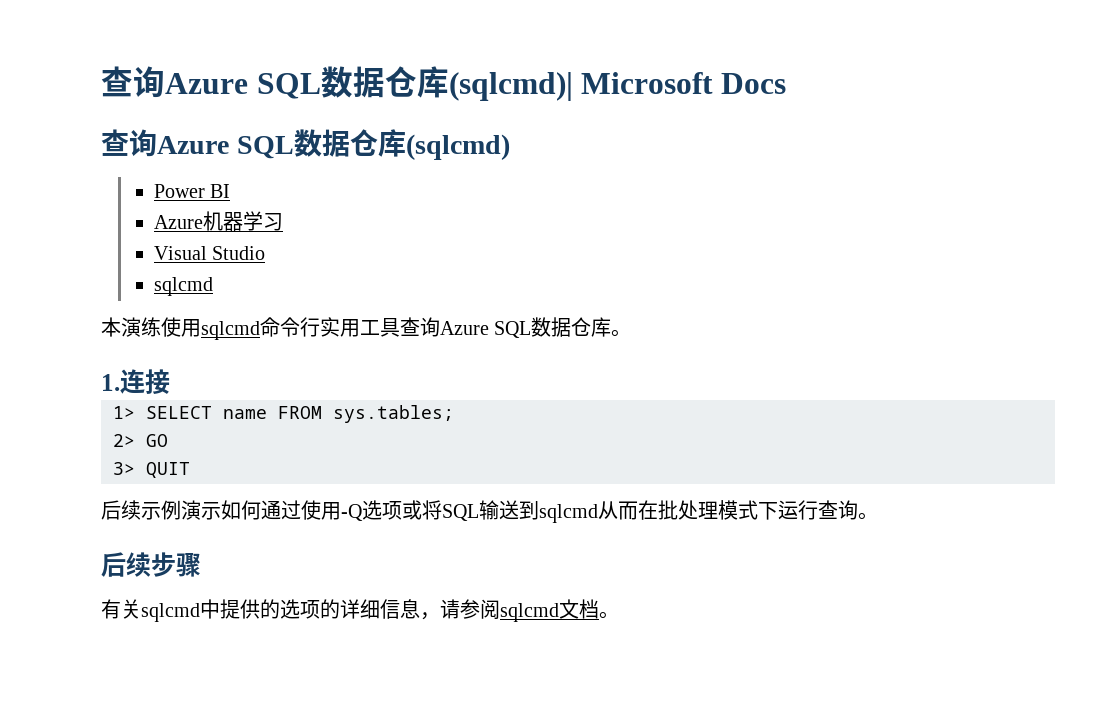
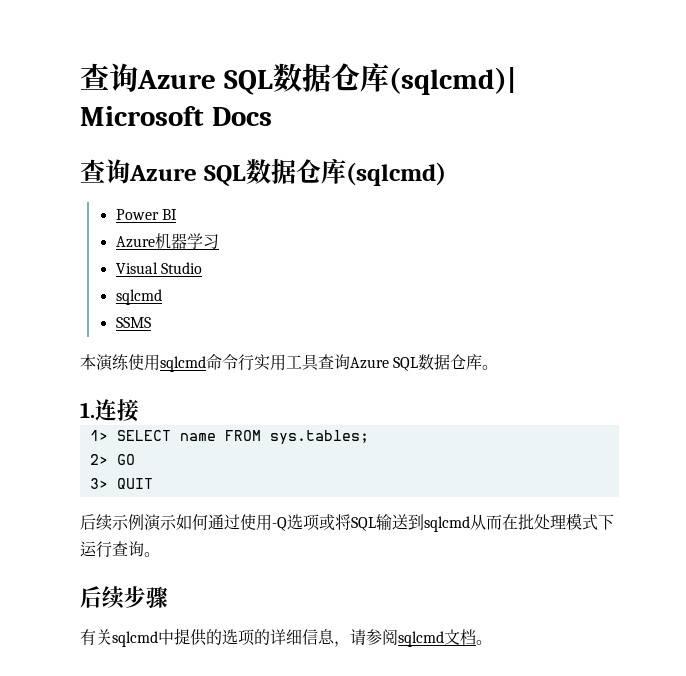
+ SSMS

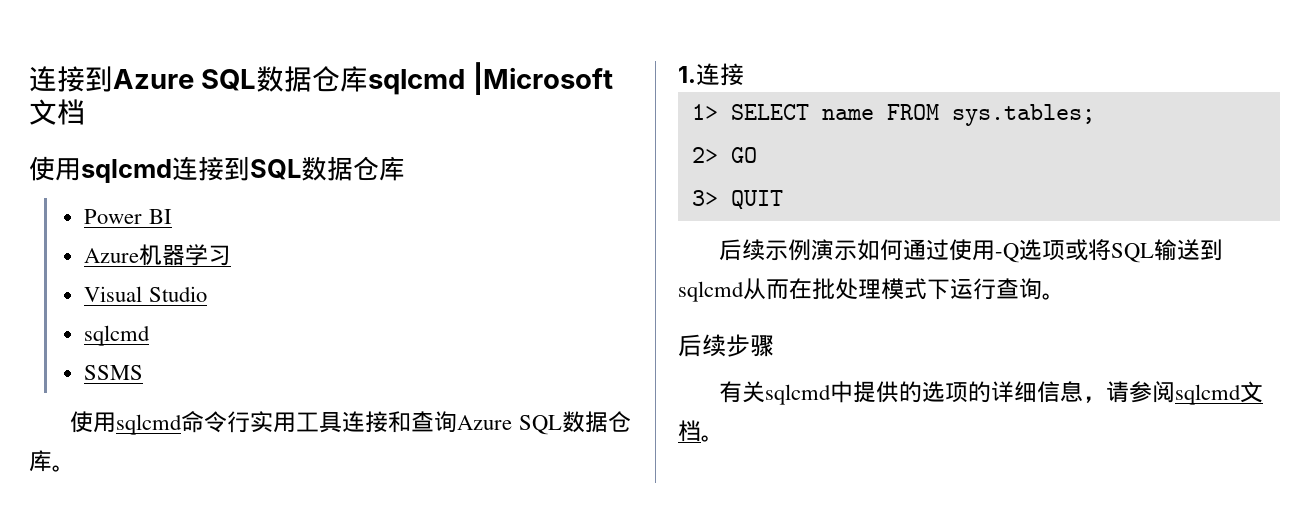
- 查询Azure SQL数据仓库(sqlcmd)| Microsoft Docs
- 查询Azure SQL数据仓库(sqlcmd)
+ 连接到Azure SQL数据仓库sqlcmd |Microsoft文档
+ 使用sqlcmd连接到SQL数据仓库
- 本演练使用sqlcmd命令行实用工具查询Azure SQL数据仓库。
+ 使用sqlcmd命令行实用工具连接和查询Azure SQL数据仓库。

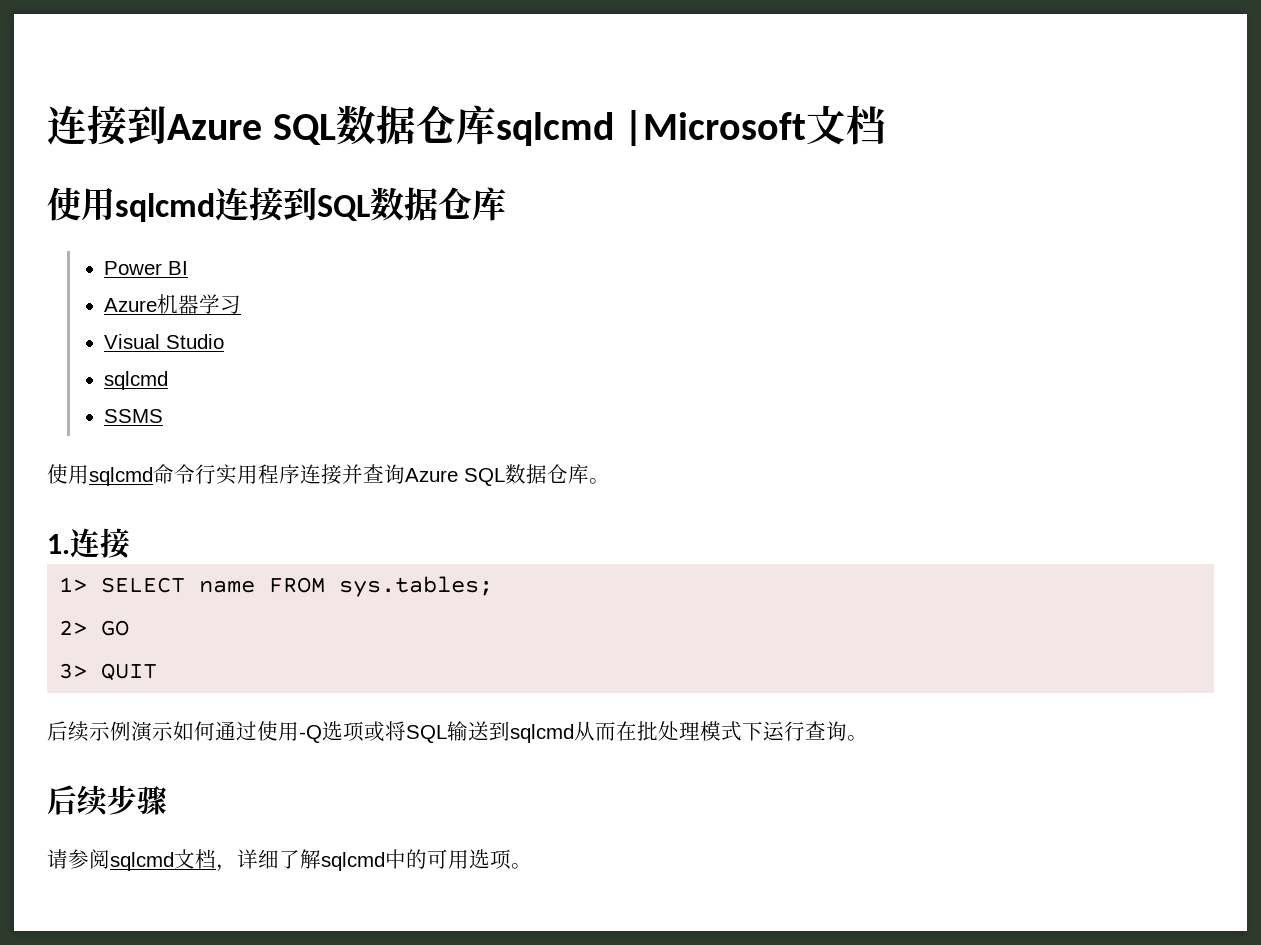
- 使用sqlcmd命令行实用工具连接和查询Azure SQL数据仓库。
+ 使用sqlcmd命令行实用程序连接并查询Azure SQL数据仓库。
- 有关sqlcmd中提供的选项的详细信息，请参阅sqlcmd文档。
+ 请参阅sqlcmd文档，详细了解sqlcmd中的可用选项。

